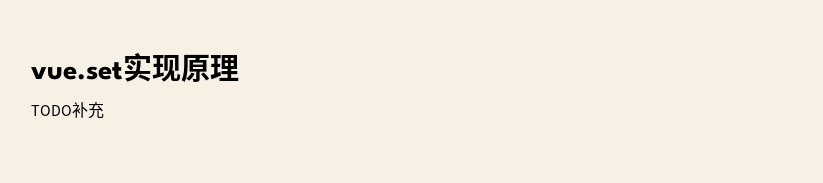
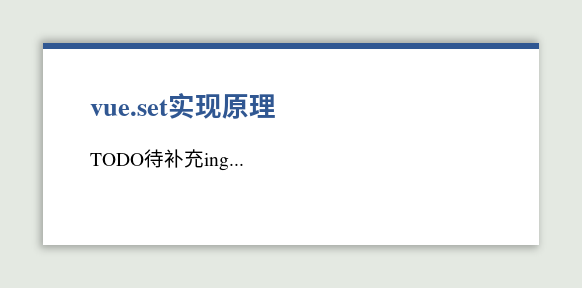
- TODO补充
+ TODO待补充ing...

